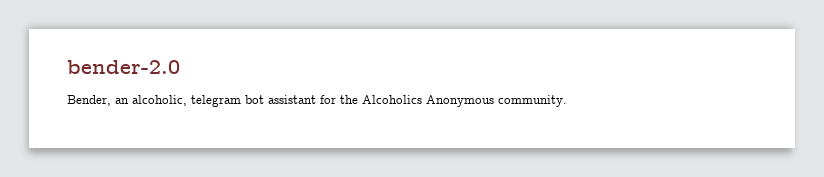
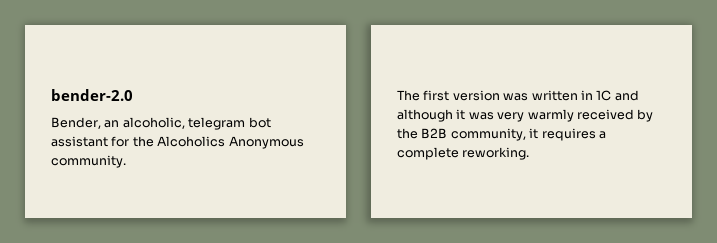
+ The first version was written in 1C and although it was very warmly received by the B2B community, it requires a complete reworking.

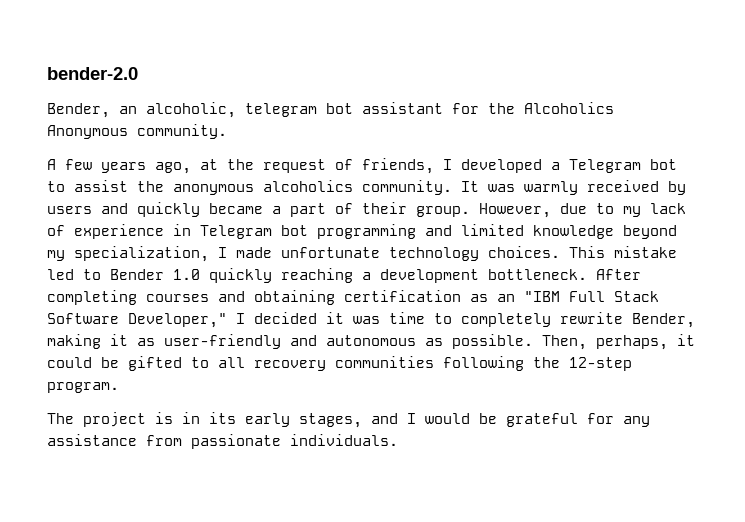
- The first version was written in 1C and although it was very warmly received by the B2B community, it requires a complete reworking.
+ A few years ago, at the request of friends, I developed a Telegram bot to assist the anonymous alcoholics community. It was warmly received by users and quickly became a part of their group. However, due to my lack of experience in Telegram bot programming and limited knowledge beyond my specialization, I made unfortunate technology choices. This mistake led to Bender 1.0 quickly reaching a development bottleneck. After completing courses and obtaining certification as an "IBM Full Stack Software Developer," I decided it was time to completely rewrite Bender, making it as user-friendly and autonomous as possible. Then, perhaps, it could be gifted to all recovery communities following the 12-step program.
+ The project is in its early stages, and I would be grateful for any assistance from passionate individuals.

